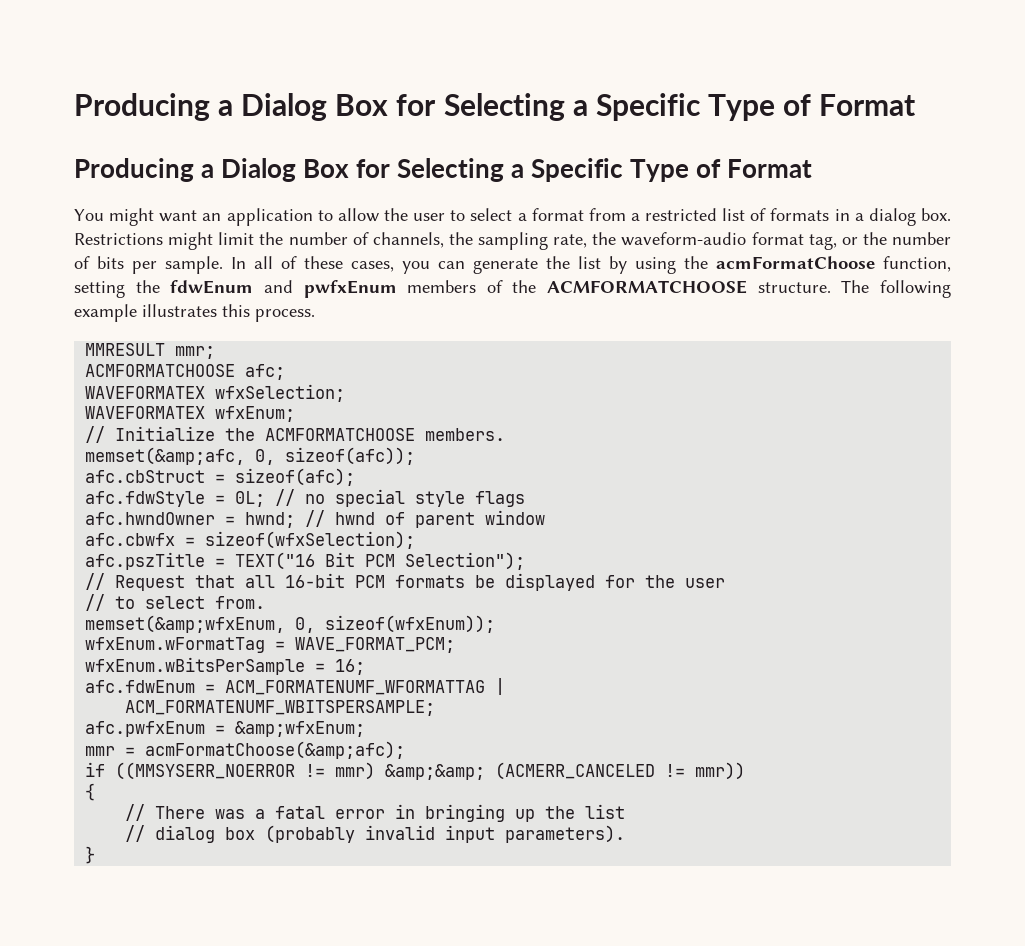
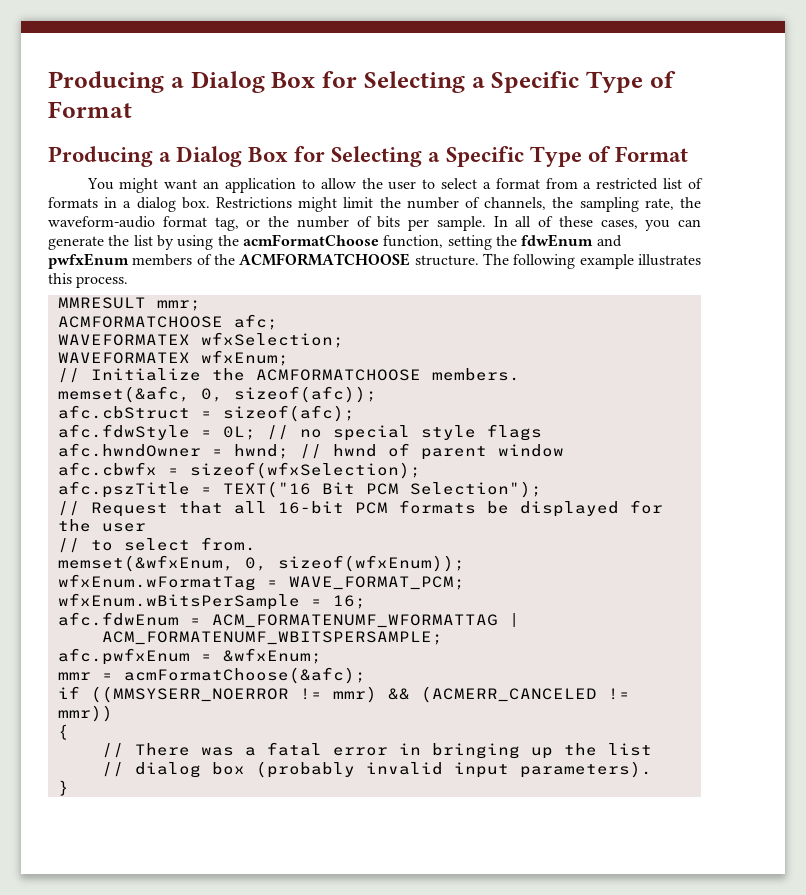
- memset(&amp;afc, 0, sizeof(afc));
+ memset(&afc, 0, sizeof(afc));
- memset(&amp;wfxEnum, 0, sizeof(wfxEnum));
+ memset(&wfxEnum, 0, sizeof(wfxEnum));
- afc.pwfxEnum = &amp;wfxEnum;
+ afc.pwfxEnum = &wfxEnum;
- mmr = acmFormatChoose(&amp;afc);
+ mmr = acmFormatChoose(&afc);
- if ((MMSYSERR_NOERROR != mmr) &amp;&amp; (ACMERR_CANCELED != mmr))
+ if ((MMSYSERR_NOERROR != mmr) && (ACMERR_CANCELED != mmr))

